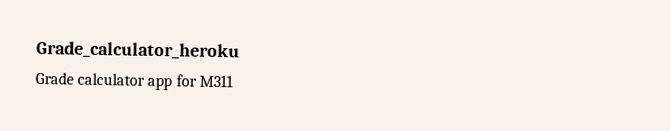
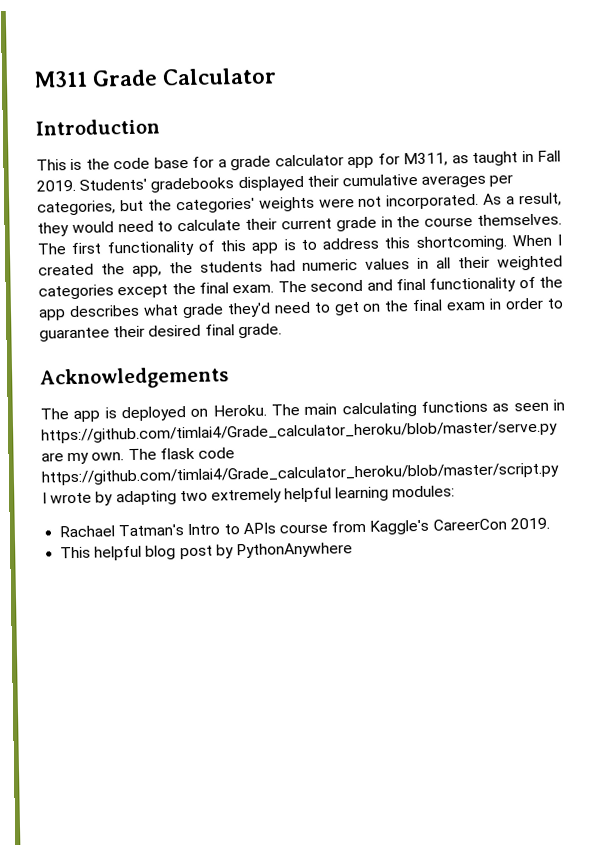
- Grade_calculator_heroku
- Grade calculator app for M311
+ M311 Grade Calculator
+ Introduction
+ This is the code base for a grade calculator app for M311, as taught in Fall 2019. Students' gradebooks displayed their cumulative averages per categories, but the categories' weights were not incorporated. As a result, they would need to calculate their current grade in the course themselves. The first functionality of this app is to address this shortcoming. When I created the app, the students had numeric values in all their weighted categories except the final exam. The second and final functionality of the app describes what grade they'd need to get on the final exam in order to guarantee their desired final grade.
+ Acknowledgements
+ The app is deployed on Heroku. The main calculating functions as seen in https://github.com/timlai4/Grade_calculator_heroku/blob/master/serve.py are my own. The flask code https://github.com/timlai4/Grade_calculator_heroku/blob/master/script.py I wrote by adapting two extremely helpful learning modules:
+ Rachael Tatman's Intro to APIs course from Kaggle's CareerCon 2019.
+ This helpful blog post by PythonAnywhere

